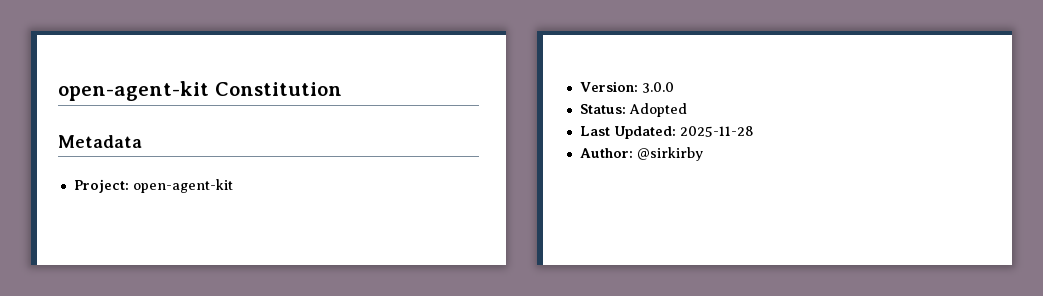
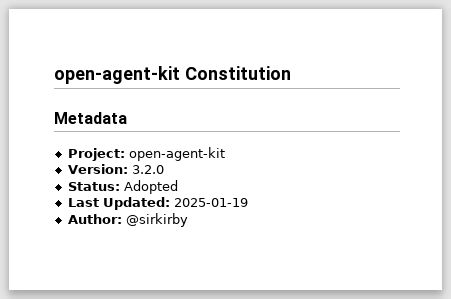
- Version: 3.0.0
+ Version: 3.2.0
- Last Updated: 2025-11-28
+ Last Updated: 2025-01-19

